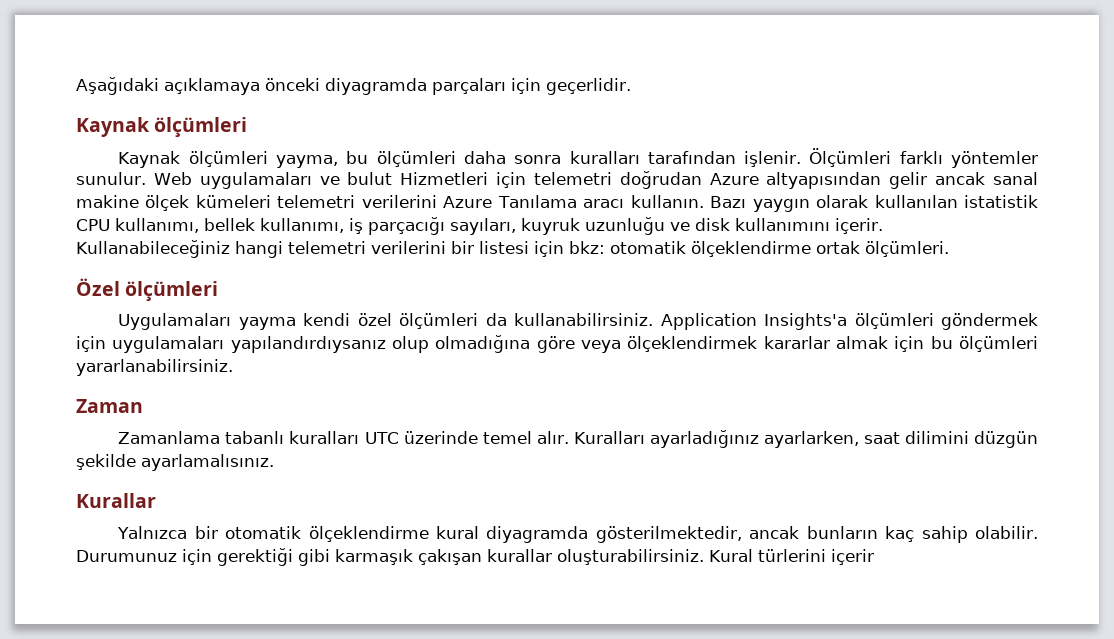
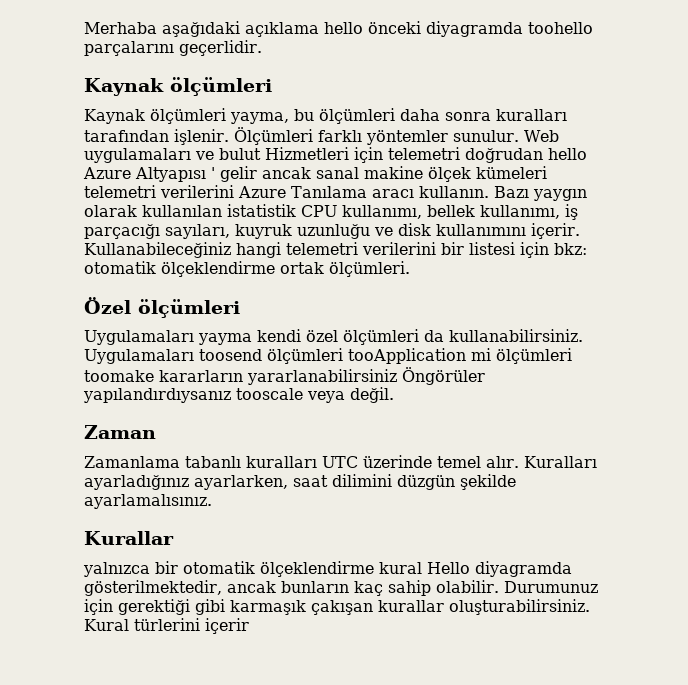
- Aşağıdaki açıklamaya önceki diyagramda parçaları için geçerlidir.
+ Merhaba aşağıdaki açıklama hello önceki diyagramda toohello parçalarını geçerlidir.
- Web uygulamaları ve bulut Hizmetleri için telemetri doğrudan Azure altyapısından gelir ancak sanal makine ölçek kümeleri telemetri verilerini Azure Tanılama aracı kullanın.
+ Web uygulamaları ve bulut Hizmetleri için telemetri doğrudan hello Azure Altyapısı ' gelir ancak sanal makine ölçek kümeleri telemetri verilerini Azure Tanılama aracı kullanın.
- Application Insights'a ölçümleri göndermek için uygulamaları yapılandırdıysanız olup olmadığına göre veya ölçeklendirmek kararlar almak için bu ölçümleri yararlanabilirsiniz.
+ Uygulamaları toosend ölçümleri tooApplication mi ölçümleri toomake kararların yararlanabilirsiniz Öngörüler yapılandırdıysanız tooscale veya değil.
- Yalnızca bir otomatik ölçeklendirme kural diyagramda gösterilmektedir, ancak bunların kaç sahip olabilir.
+ yalnızca bir otomatik ölçeklendirme kural Hello diyagramda gösterilmektedir, ancak bunların kaç sahip olabilir.

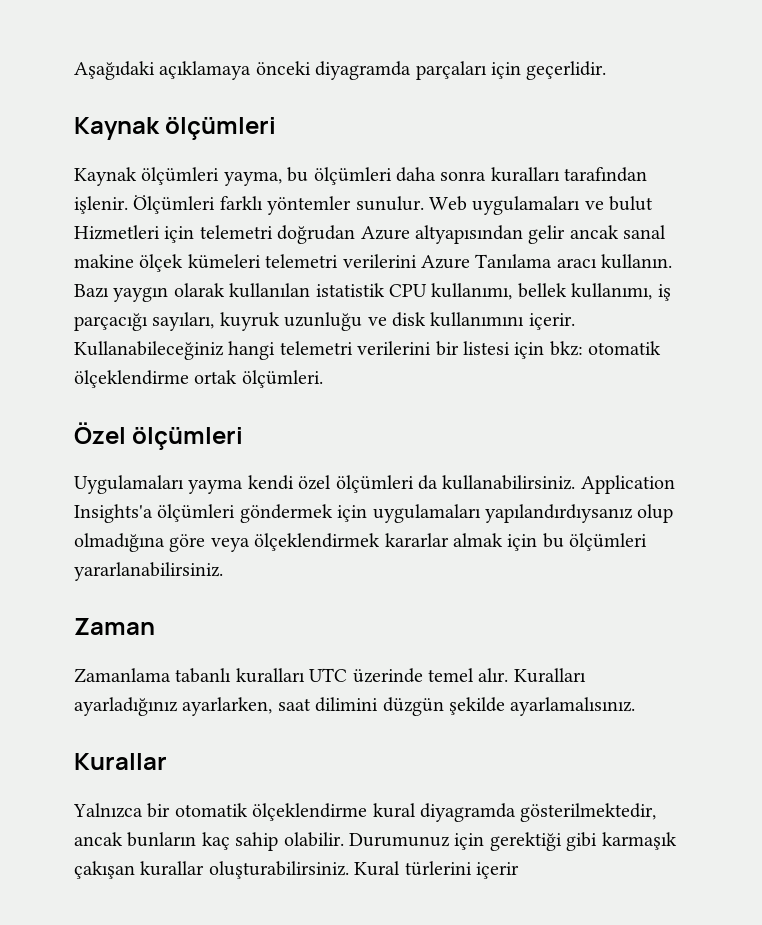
- Merhaba aşağıdaki açıklama hello önceki diyagramda toohello parçalarını geçerlidir.
+ Aşağıdaki açıklamaya önceki diyagramda parçaları için geçerlidir.
- Web uygulamaları ve bulut Hizmetleri için telemetri doğrudan hello Azure Altyapısı ' gelir ancak sanal makine ölçek kümeleri telemetri verilerini Azure Tanılama aracı kullanın.
+ Web uygulamaları ve bulut Hizmetleri için telemetri doğrudan Azure altyapısından gelir ancak sanal makine ölçek kümeleri telemetri verilerini Azure Tanılama aracı kullanın.
- Uygulamaları toosend ölçümleri tooApplication mi ölçümleri toomake kararların yararlanabilirsiniz Öngörüler yapılandırdıysanız tooscale veya değil.
+ Application Insights'a ölçümleri göndermek için uygulamaları yapılandırdıysanız olup olmadığına göre veya ölçeklendirmek kararlar almak için bu ölçümleri yararlanabilirsiniz.
- yalnızca bir otomatik ölçeklendirme kural Hello diyagramda gösterilmektedir, ancak bunların kaç sahip olabilir.
+ Yalnızca bir otomatik ölçeklendirme kural diyagramda gösterilmektedir, ancak bunların kaç sahip olabilir.

